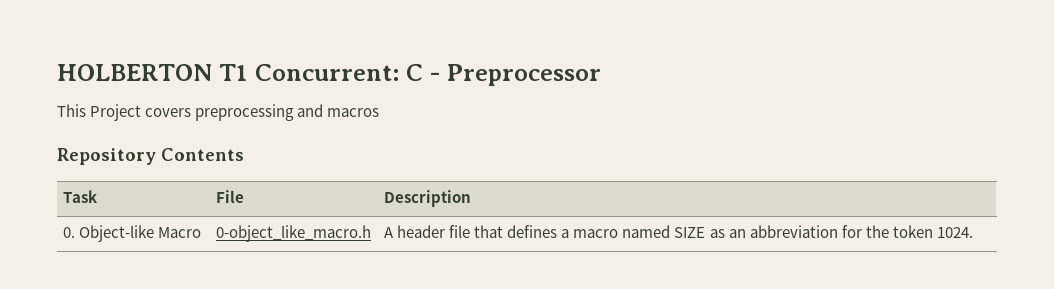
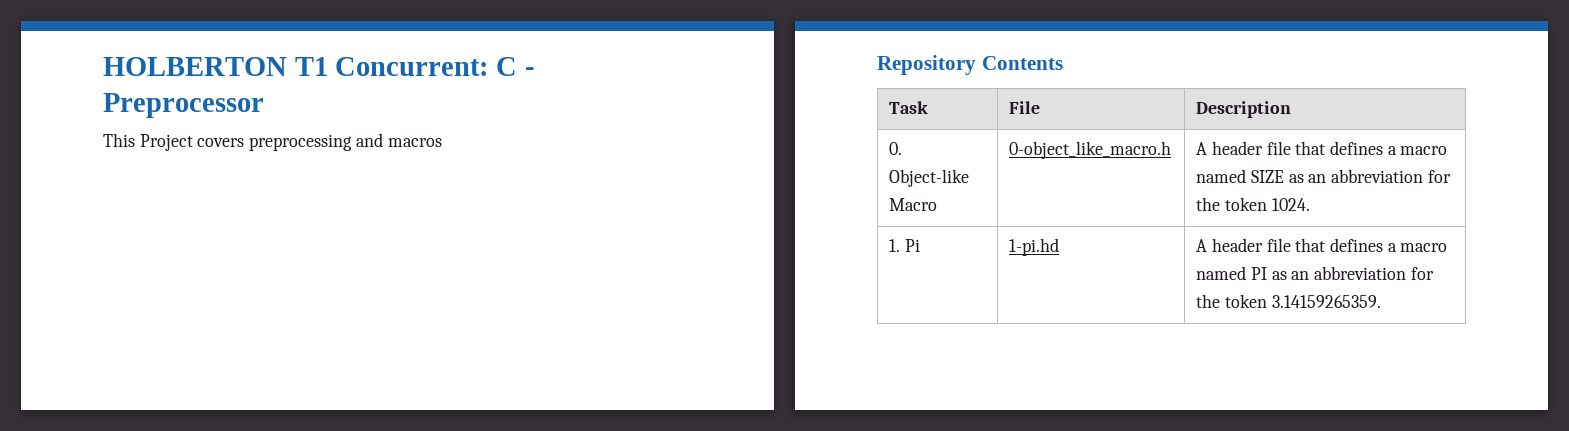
+ 1. Pi | 1-pi.hd | A header file that defines a macro named PI as an abbreviation for the token 3.14159265359.

